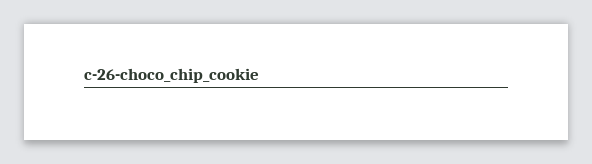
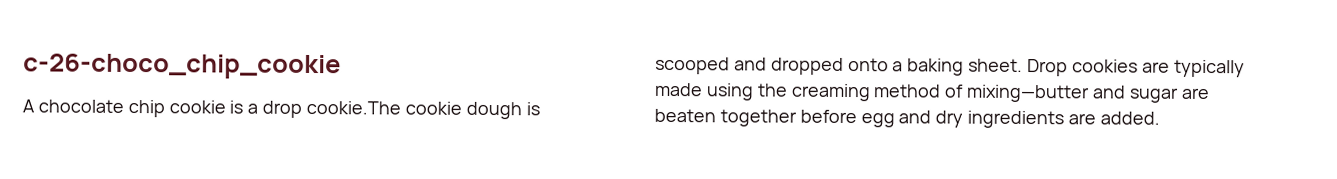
+ A chocolate chip cookie is a drop cookie.The cookie dough is scooped and dropped onto a baking sheet. Drop cookies are typically made using the creaming method of mixing—butter and sugar are beaten together before egg and dry ingredients are added.

